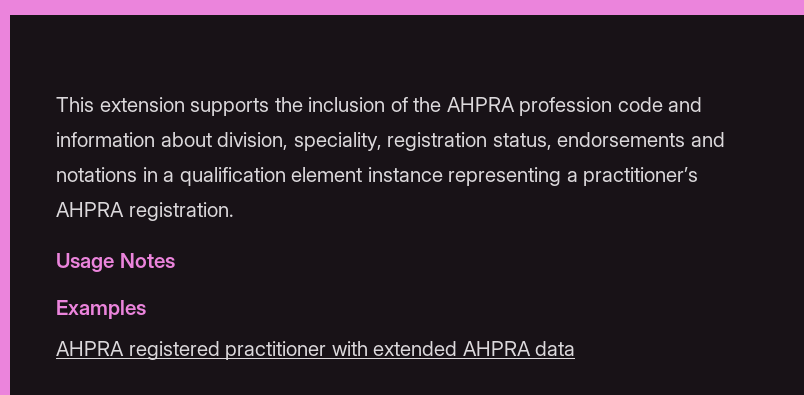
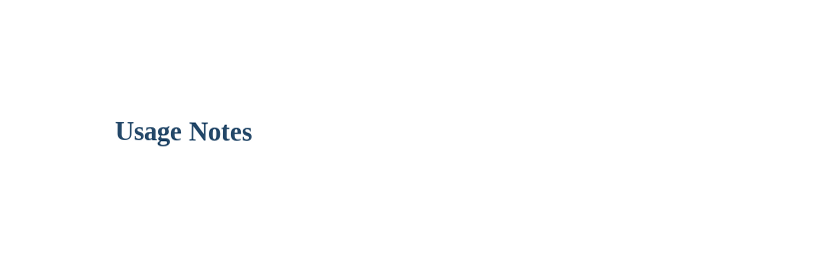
- This extension supports the inclusion of the AHPRA profession code and information about division, speciality, registration status, endorsements and notations in a qualification element instance representing a practitioner’s AHPRA registration.
  Usage Notes
- Examples
- AHPRA registered practitioner with extended AHPRA data

